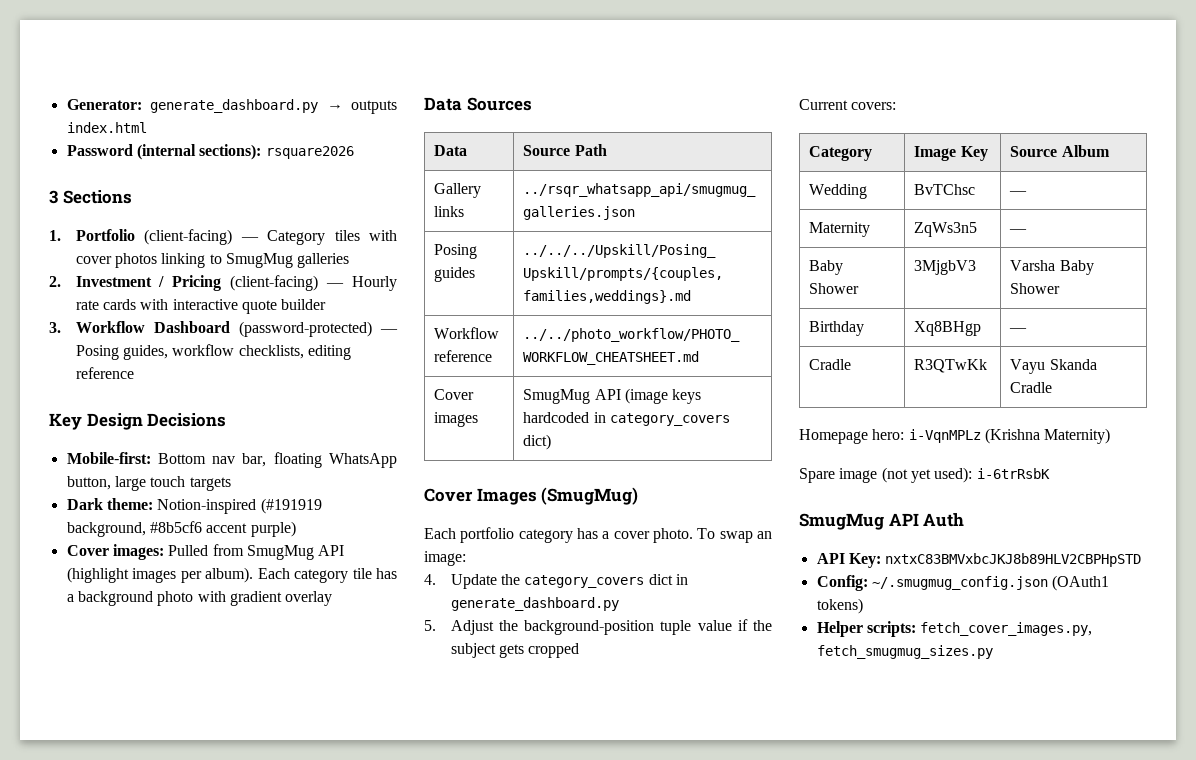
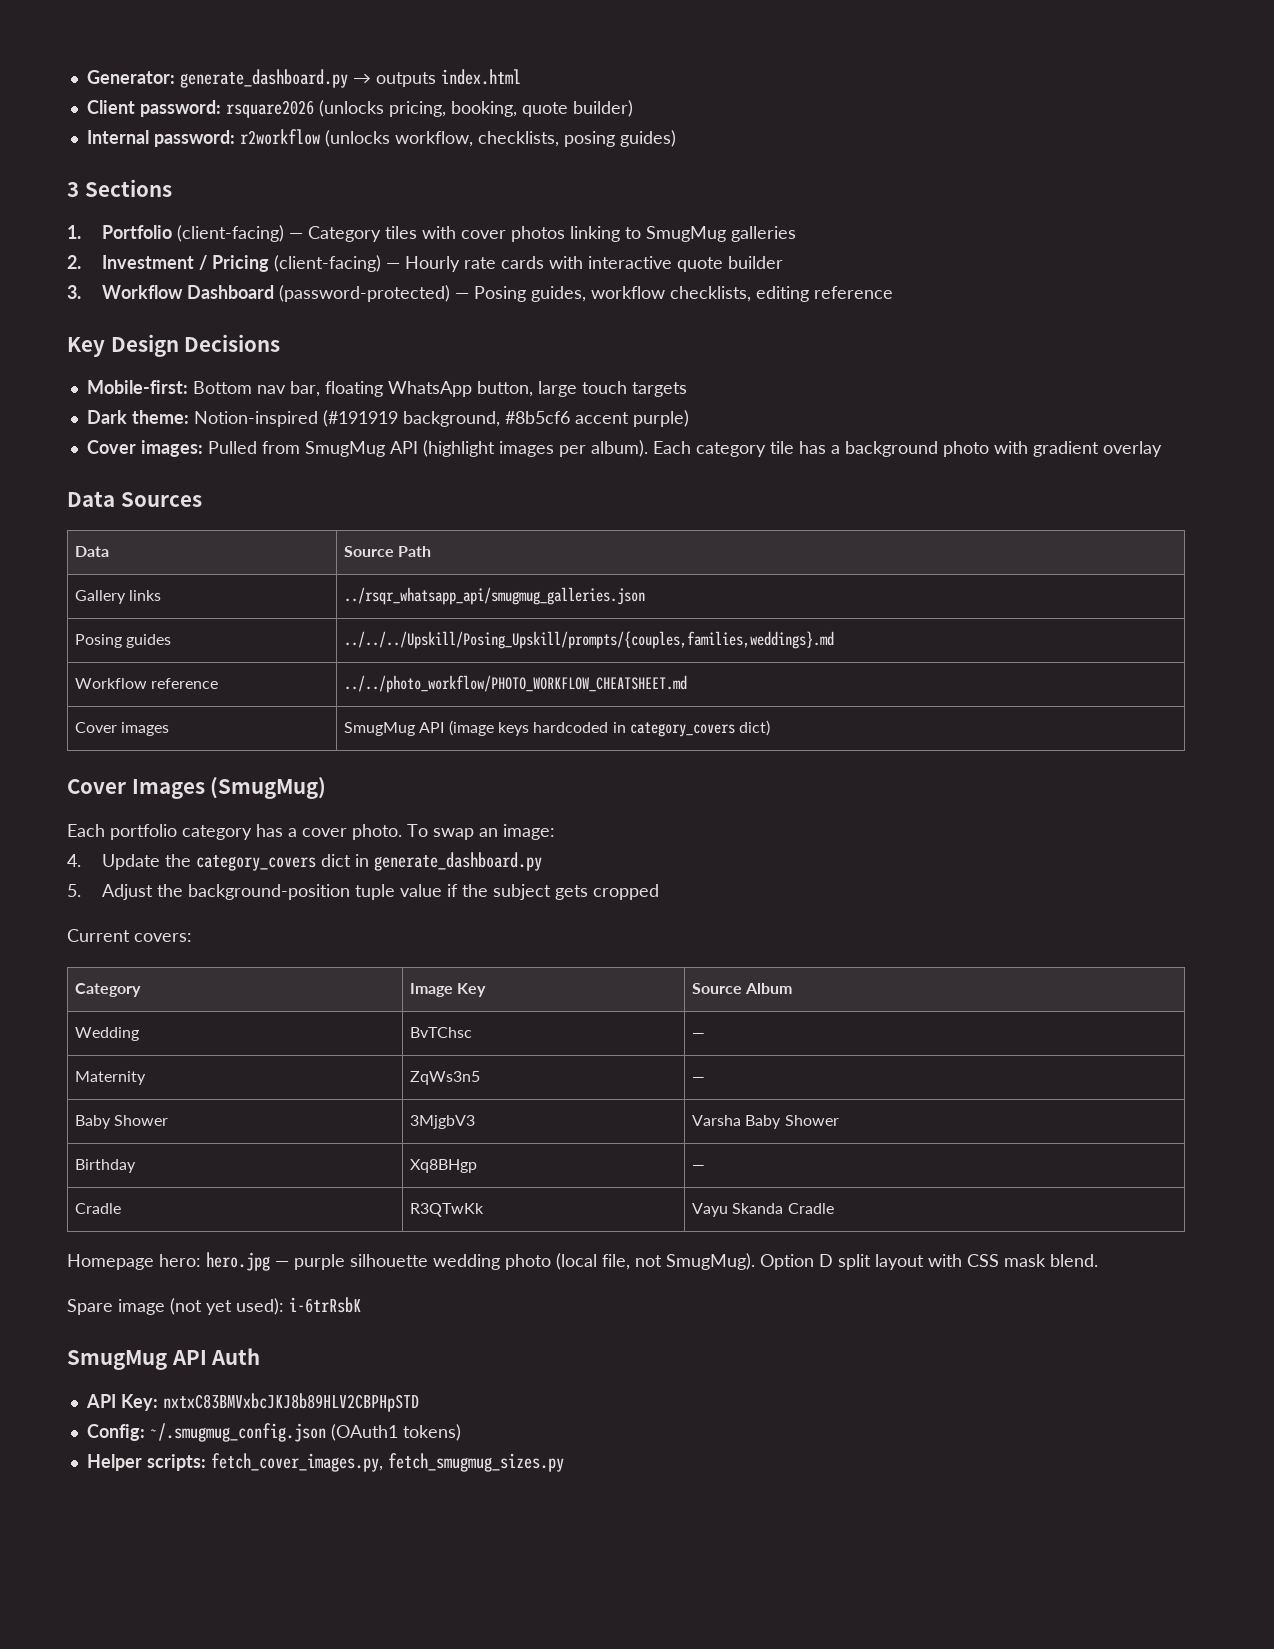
- Password (internal sections): rsquare2026
+ Client password: rsquare2026 (unlocks pricing, booking, quote builder)
+ Internal password: r2workflow (unlocks workflow, checklists, posing guides)
- Homepage hero: i-VqnMPLz (Krishna Maternity)
+ Homepage hero: hero.jpg — purple silhouette wedding photo (local file, not SmugMug). Option D split layout with CSS mask blend.

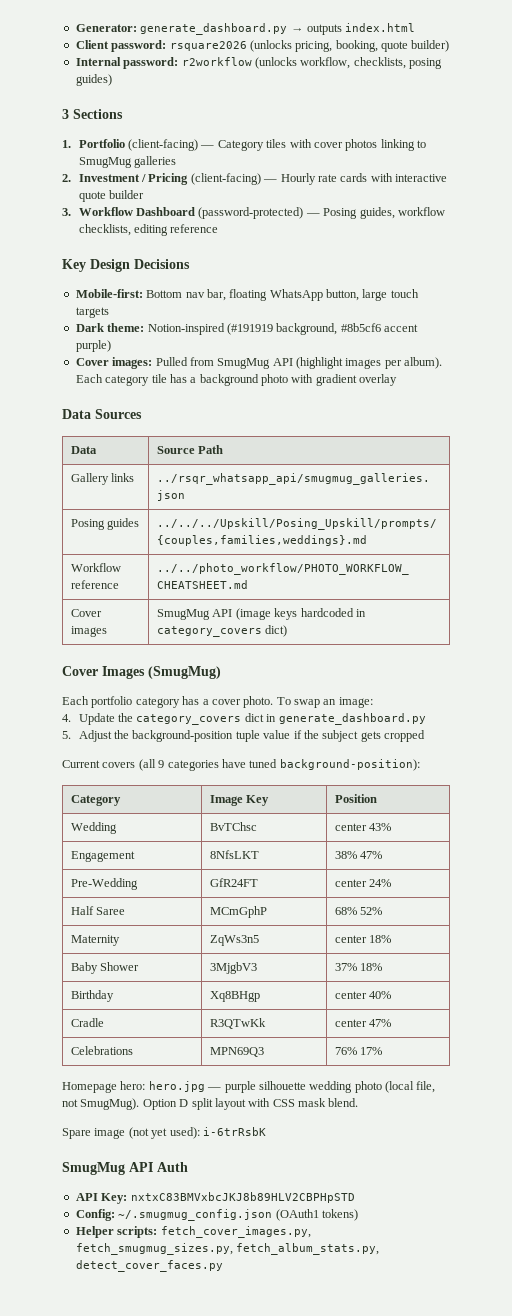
- Current covers:
+ Current covers (all 9 categories have tuned background-position):
- Category | Image Key | Source Album
+ Category | Image Key | Position
- Wedding | BvTChsc | —
+ Wedding | BvTChsc | center 43%
+ Engagement | 8NfsLKT | 38% 47%
+ Pre-Wedding | GfR24FT | center 24%
+ Half Saree | MCmGphP | 68% 52%
- Maternity | ZqWs3n5 | —
+ Maternity | ZqWs3n5 | center 18%
- Baby Shower | 3MjgbV3 | Varsha Baby Shower
+ Baby Shower | 3MjgbV3 | 37% 18%
- Birthday | Xq8BHgp | —
+ Birthday | Xq8BHgp | center 40%
- Cradle | R3QTwKk | Vayu Skanda Cradle
+ Cradle | R3QTwKk | center 47%
+ Celebrations | MPN69Q3 | 76% 17%
- Helper scripts: fetch_cover_images.py, fetch_smugmug_sizes.py
+ Helper scripts: fetch_cover_images.py, fetch_smugmug_sizes.py, fetch_album_stats.py, detect_cover_faces.py

